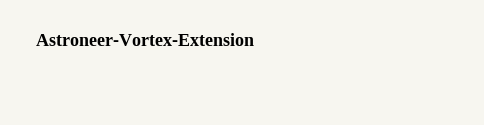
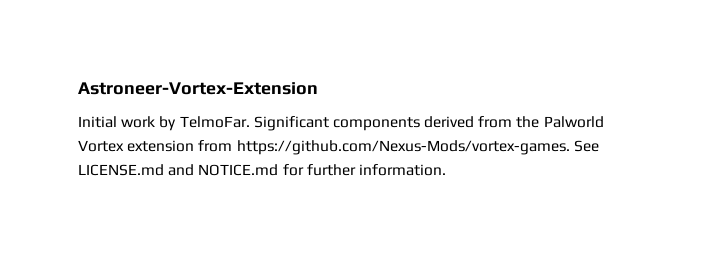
+ Initial work by TelmoFar. Significant components derived from the Palworld Vortex extension from https://github.com/Nexus-Mods/vortex-games. See LICENSE.md and NOTICE.md for further information.

